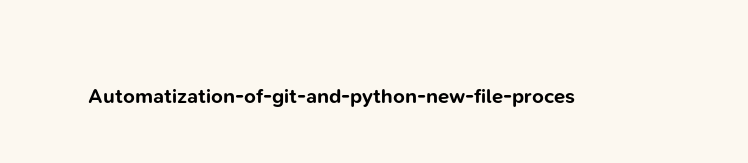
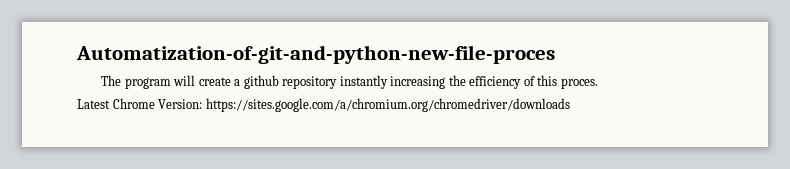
+ The program will create a github repository instantly increasing the efficiency of this proces.
+ Latest Chrome Version: https://sites.google.com/a/chromium.org/chromedriver/downloads

